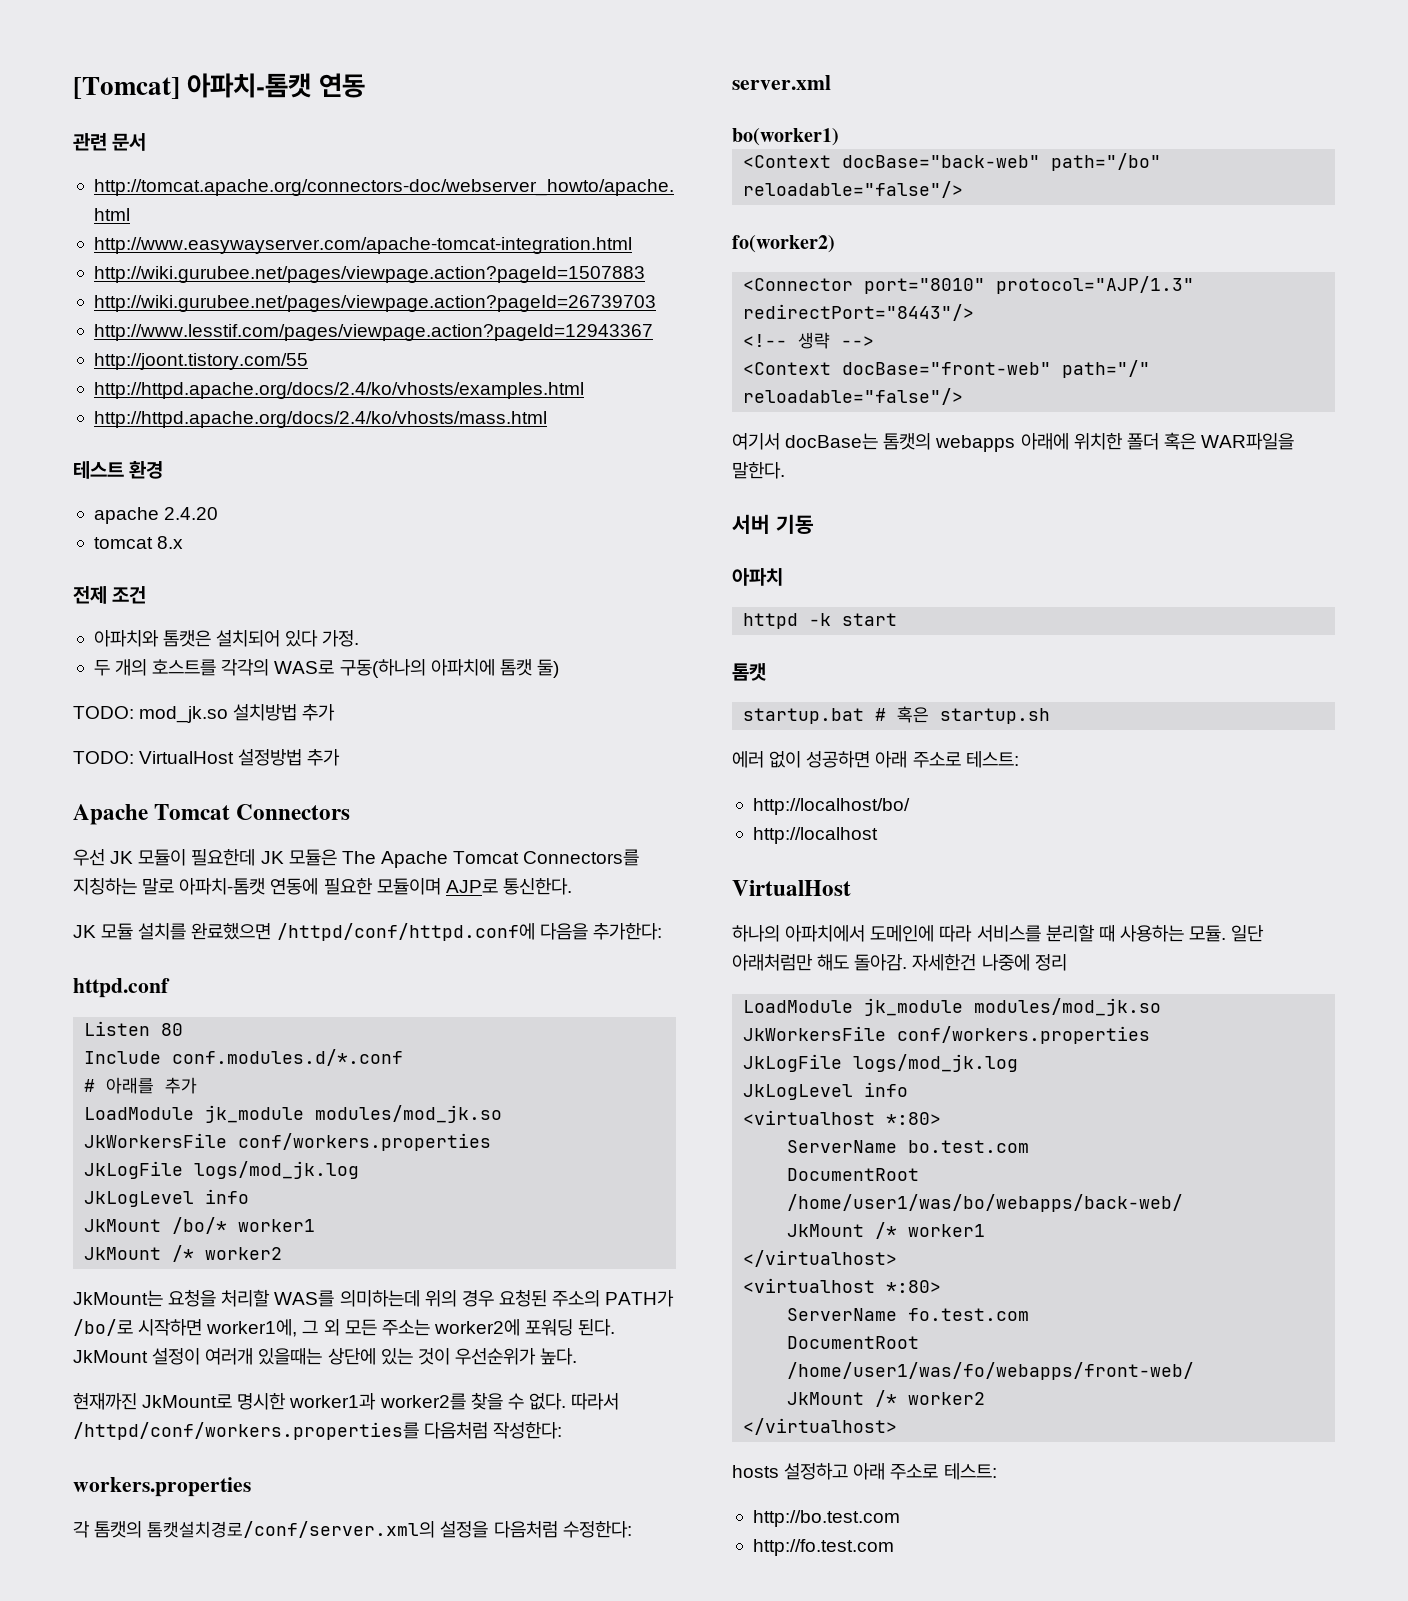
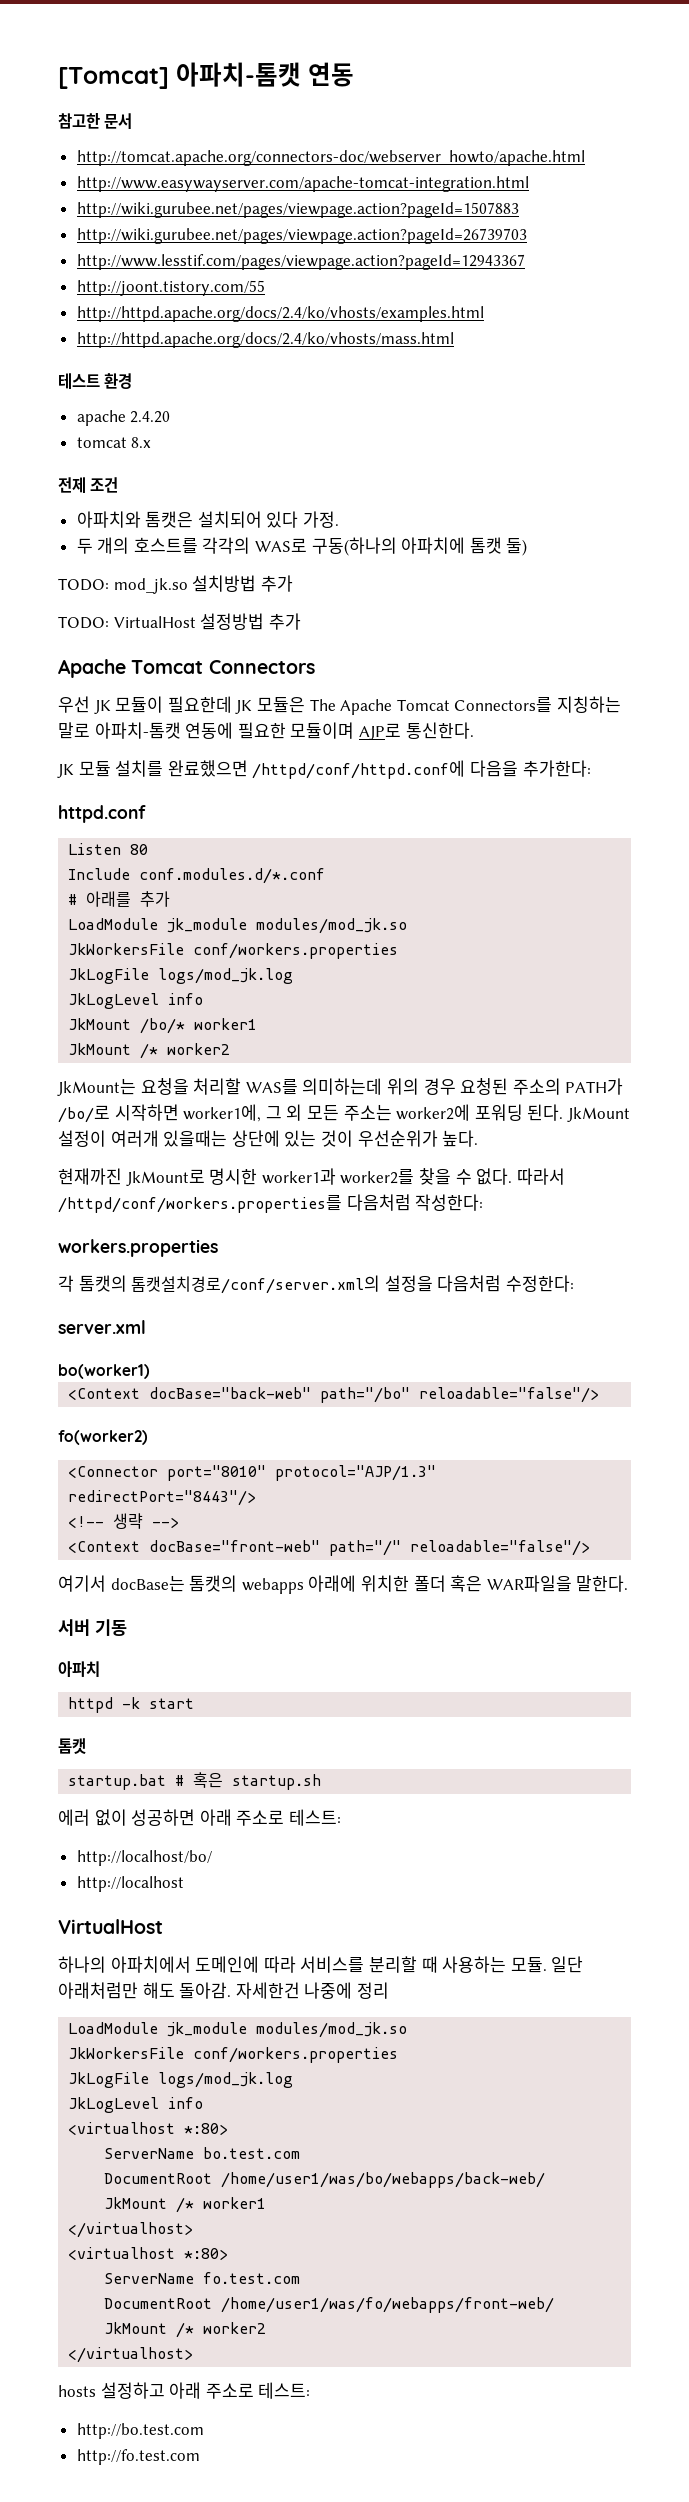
- 관련 문서
+ 참고한 문서

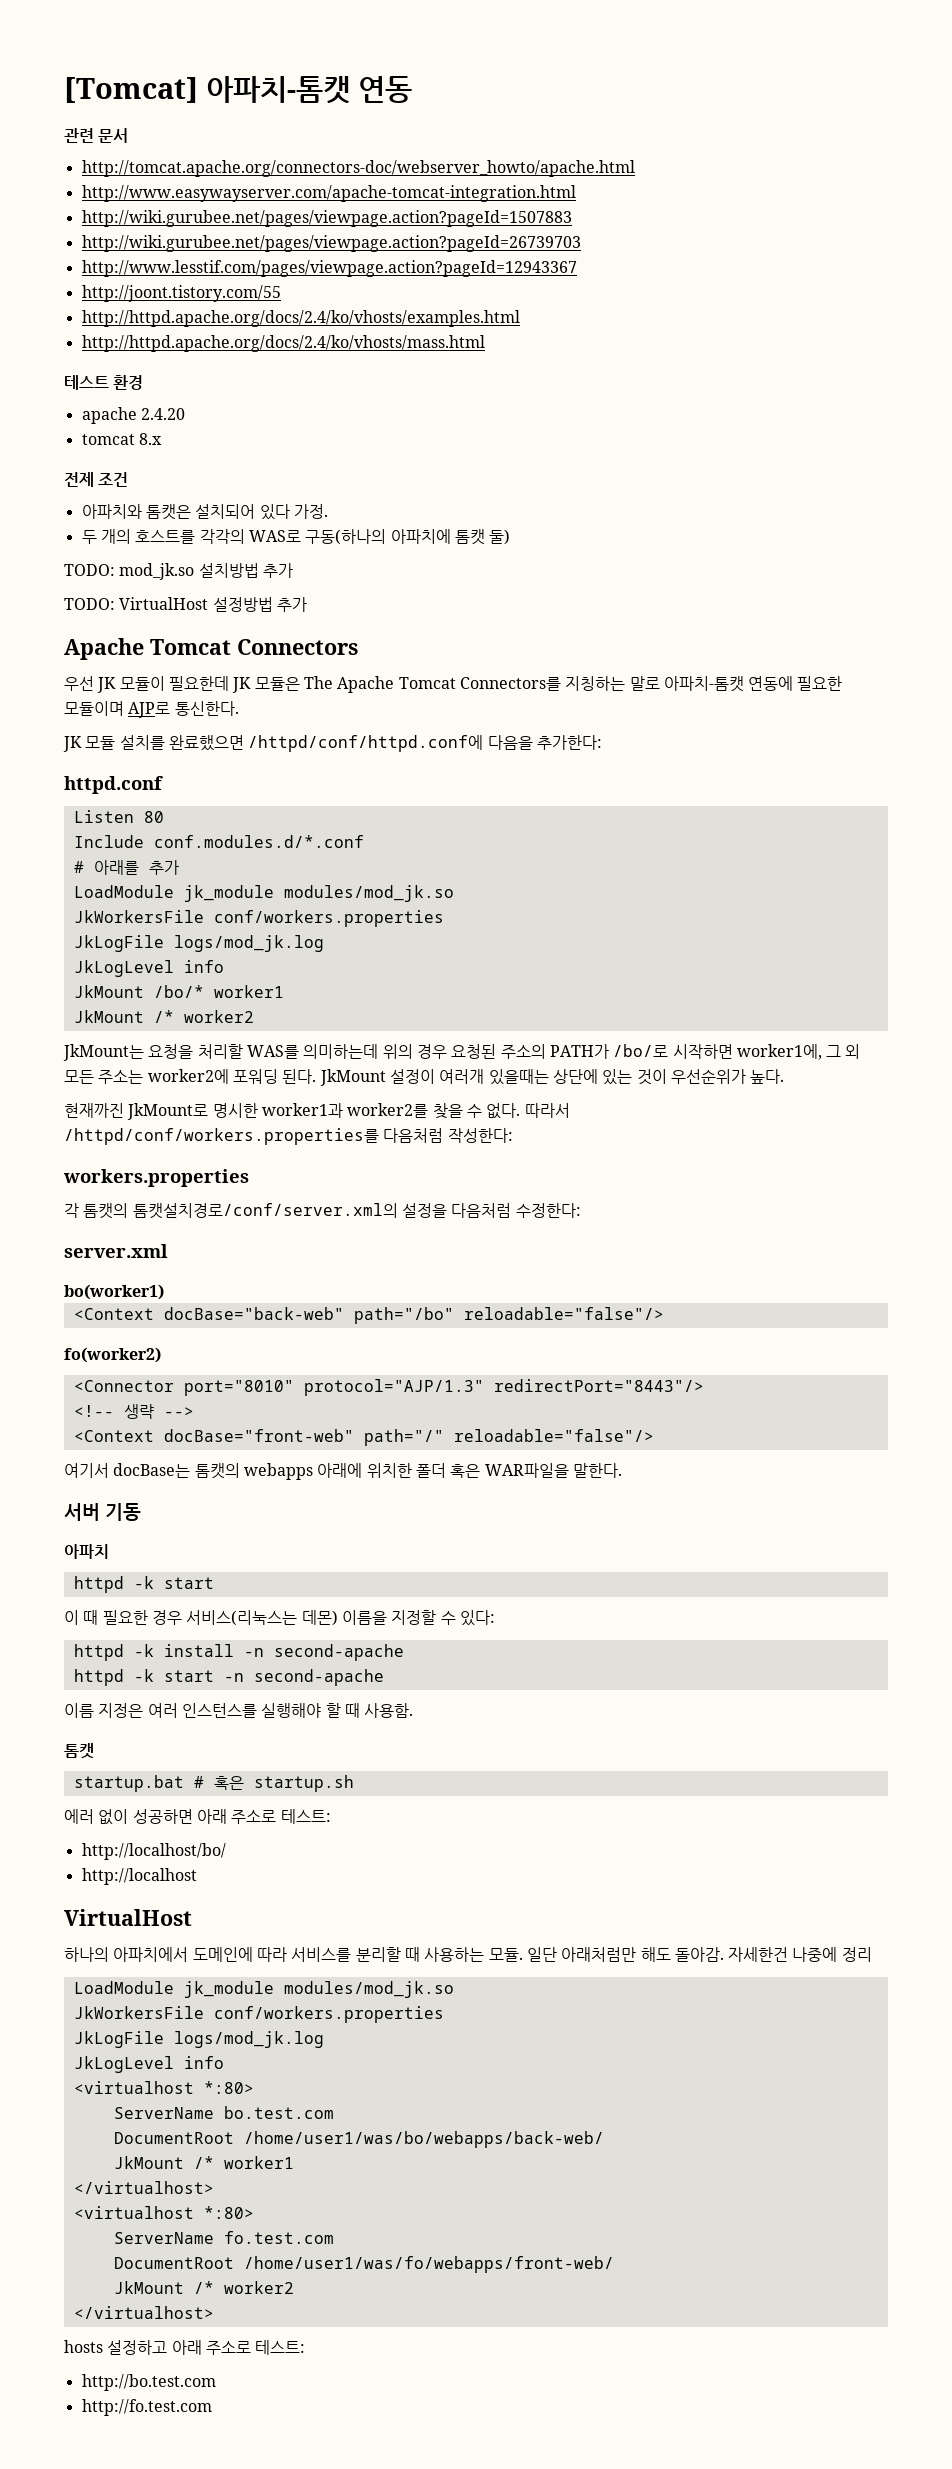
- 참고한 문서
+ 관련 문서
+ 이 때 필요한 경우 서비스(리눅스는 데몬) 이름을 지정할 수 있다:
+ httpd -k install -n second-apache
+ httpd -k start -n second-apache
+ 이름 지정은 여러 인스턴스를 실행해야 할 때 사용함.

